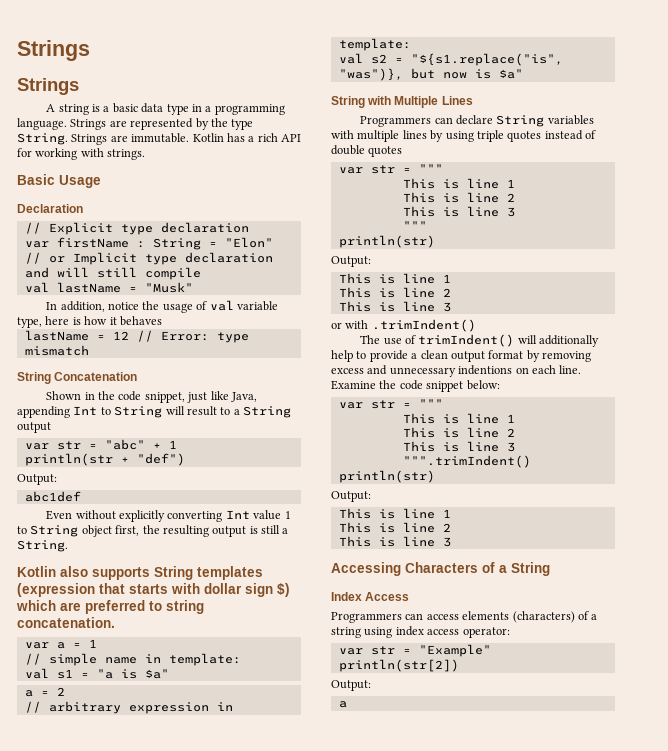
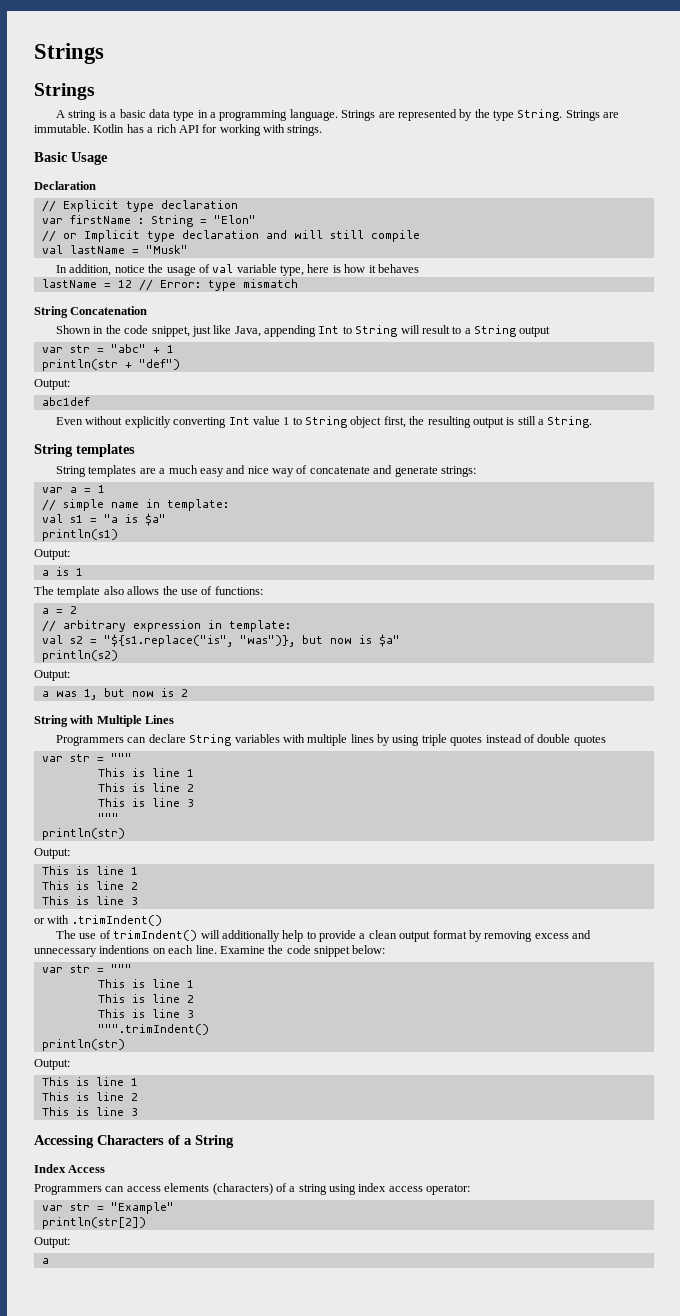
  Even without explicitly converting Int value 1 to String object first, the resulting output is still a String.
- Kotlin also supports String templates (expression that starts with dollar sign $) which are preferred to string concatenation.
+ String templates
+ String templates are a much easy and nice way of concatenate and generate strings:
+ println(s1)
+ Output:
+ a is 1
+ The template also allows the use of functions:
+ println(s2)
+ Output:
+ a was 1, but now is 2

